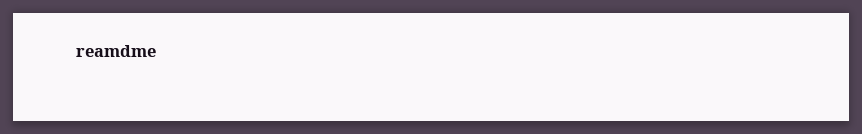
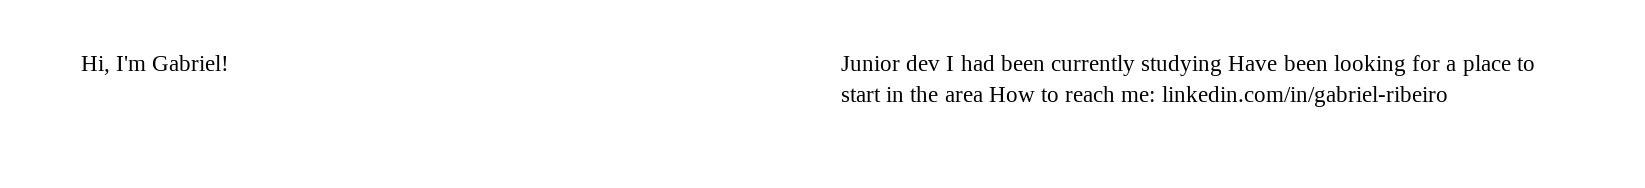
- reamdme
+ Hi, I'm Gabriel!
+ Junior dev I had been currently studying Have been looking for a place to start in the area How to reach me: linkedin.com/in/gabriel-ribeiro

